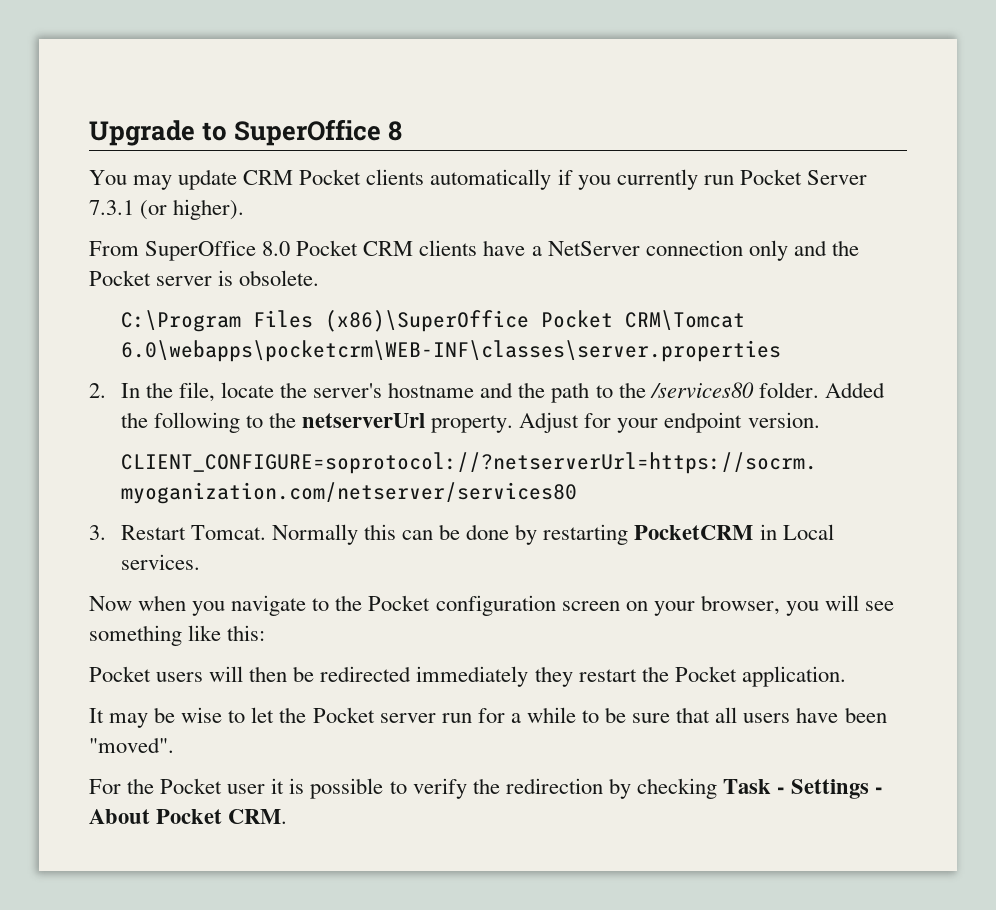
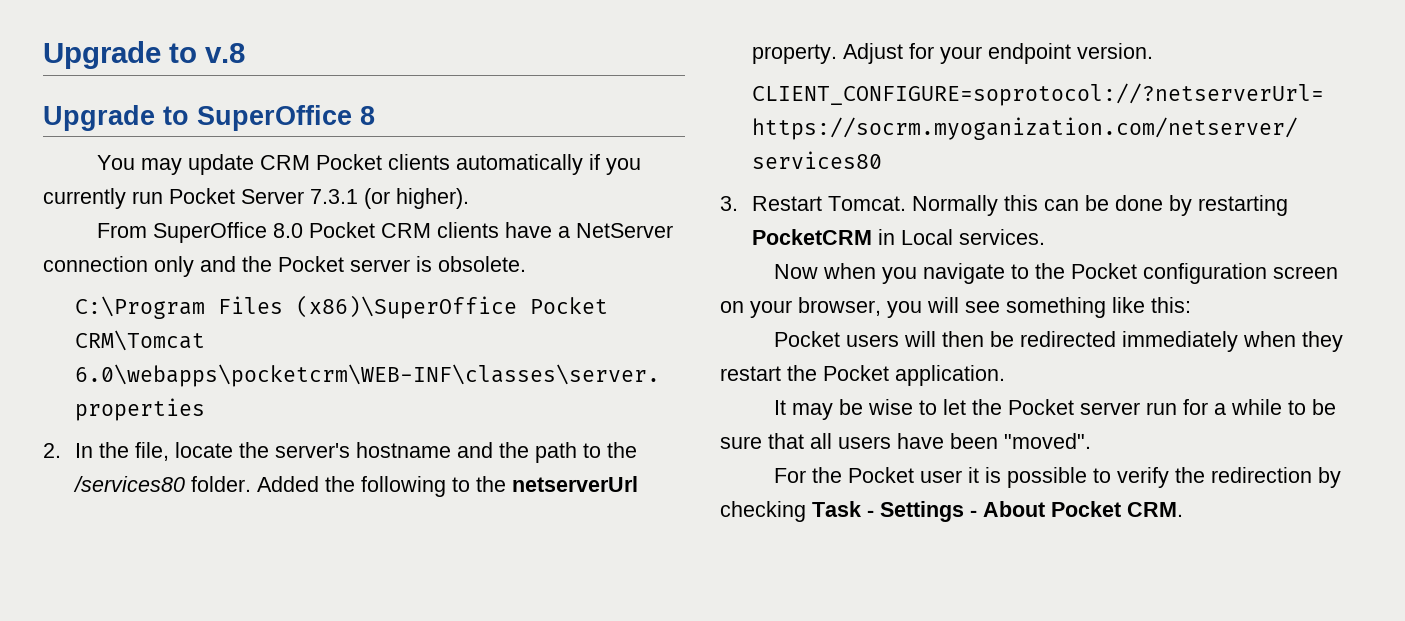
+ Upgrade to v.8
- Pocket users will then be redirected immediately they restart the Pocket application.
+ Pocket users will then be redirected immediately when they restart the Pocket application.

